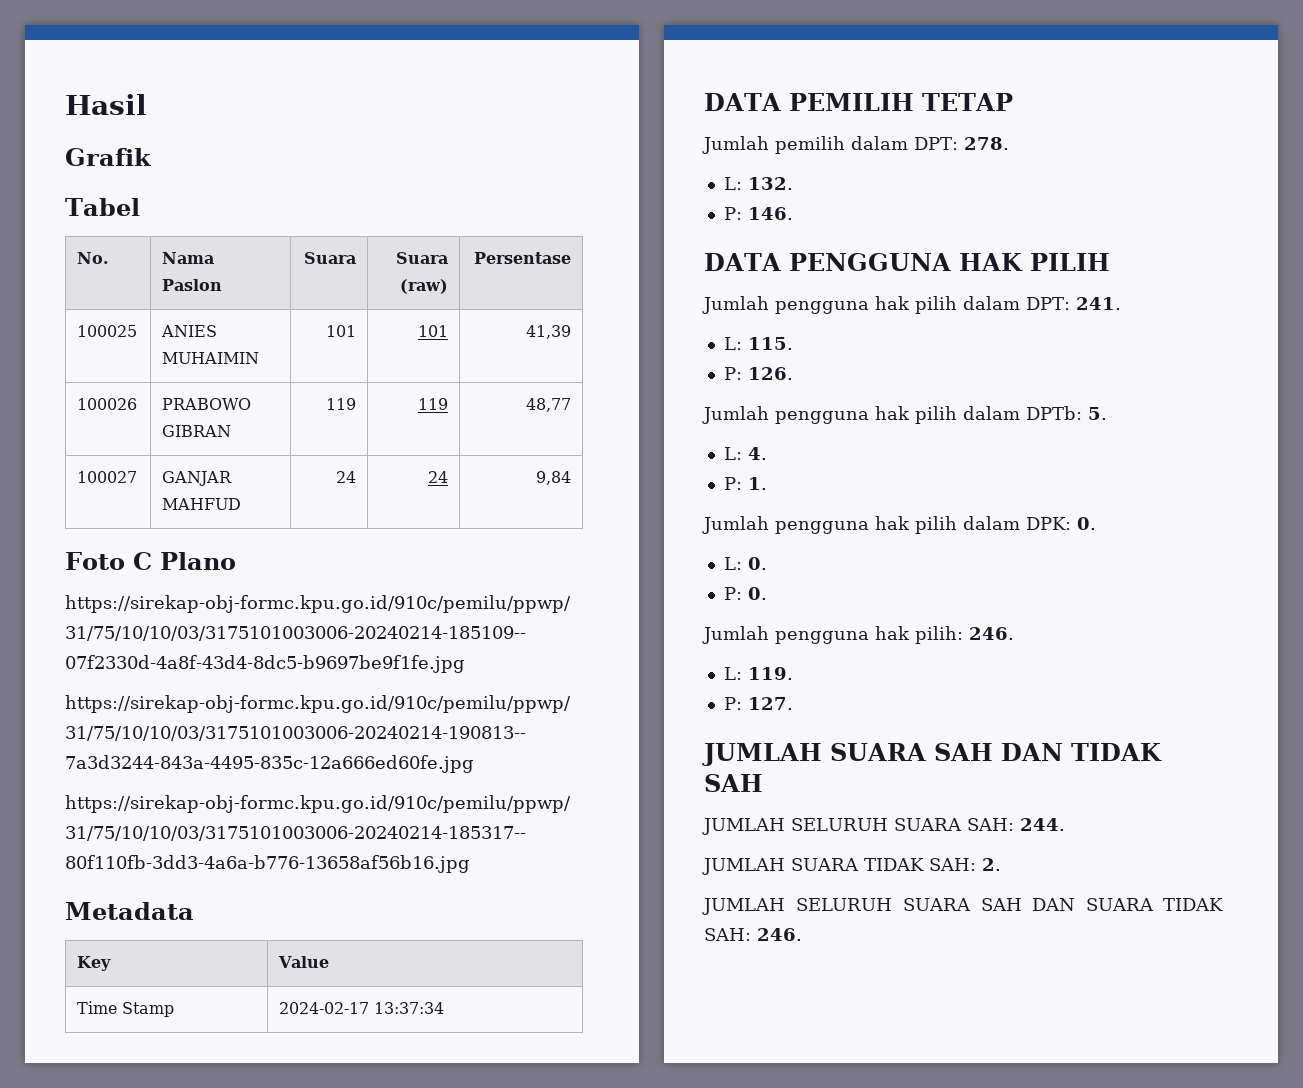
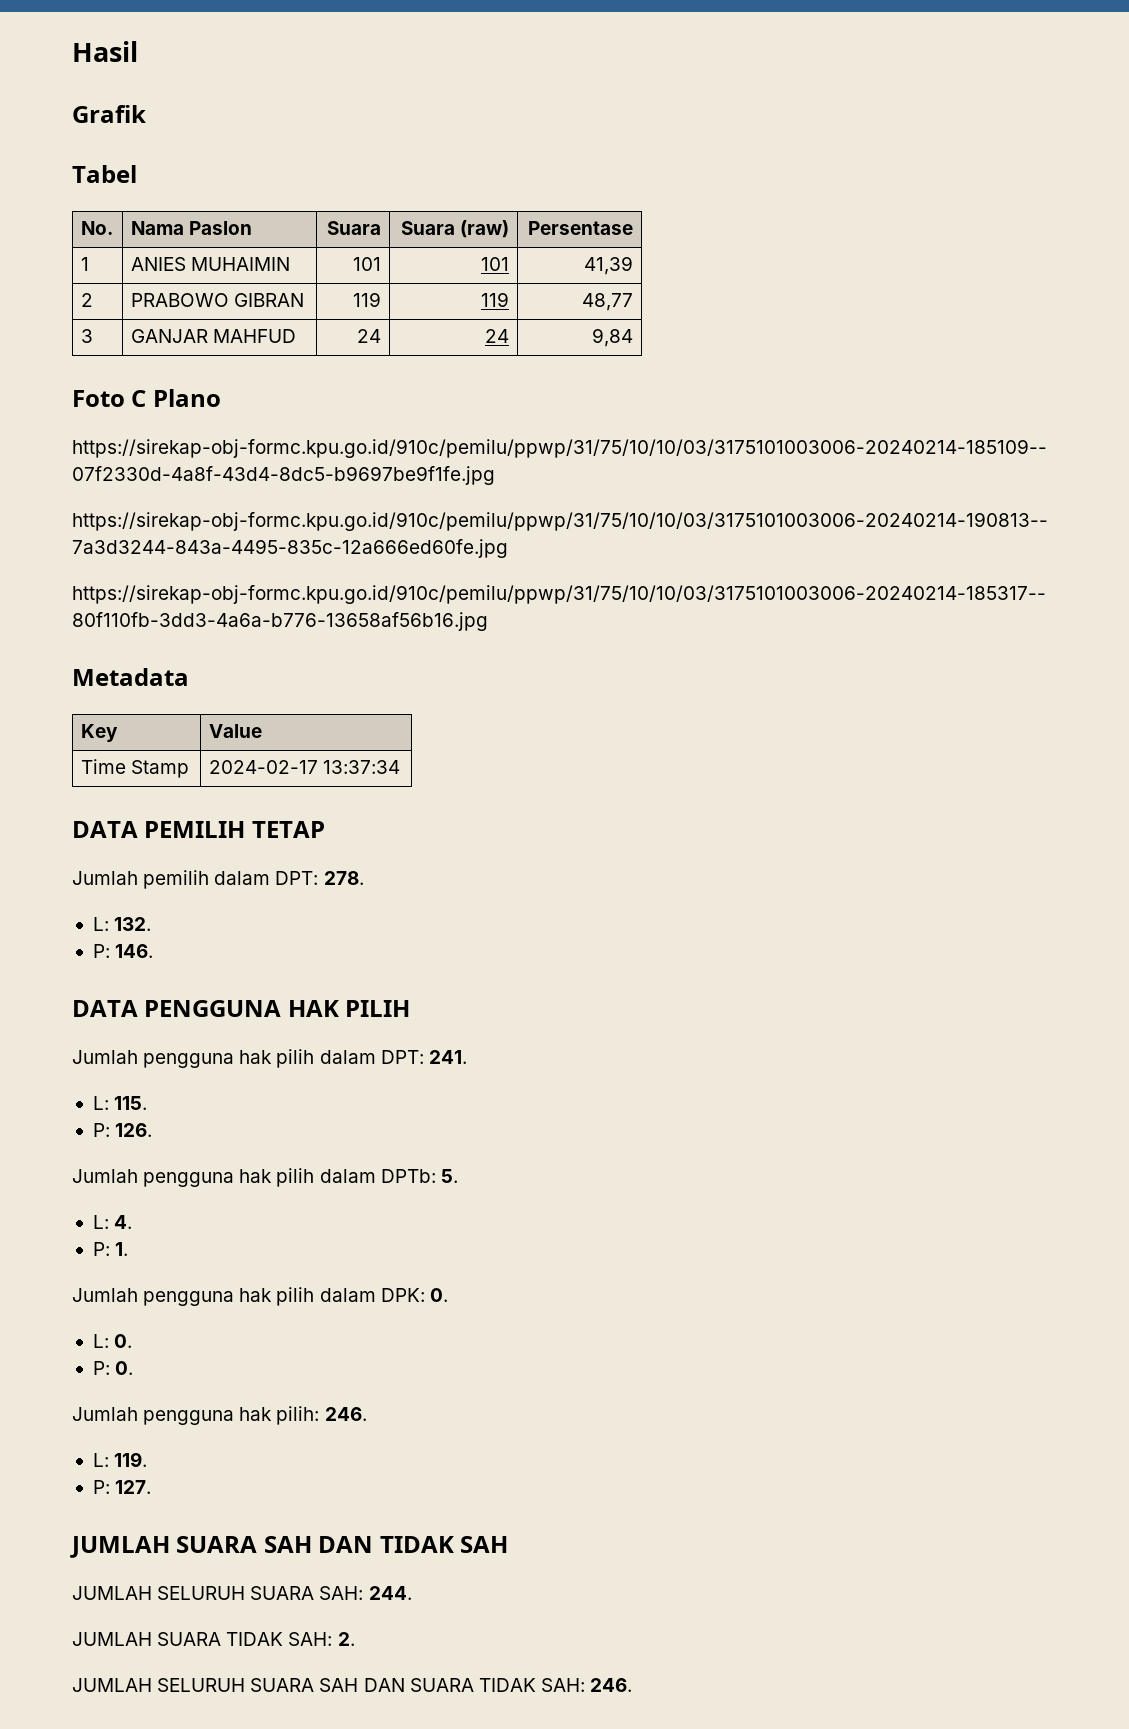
- 100025 | ANIES MUHAIMIN | 101 | 101 | 41,39
+ 1 | ANIES MUHAIMIN | 101 | 101 | 41,39
- 100026 | PRABOWO GIBRAN | 119 | 119 | 48,77
+ 2 | PRABOWO GIBRAN | 119 | 119 | 48,77
- 100027 | GANJAR MAHFUD | 24 | 24 | 9,84
+ 3 | GANJAR MAHFUD | 24 | 24 | 9,84

